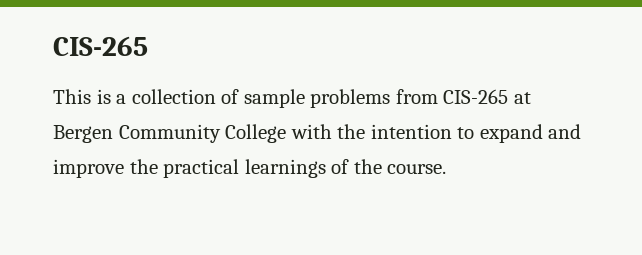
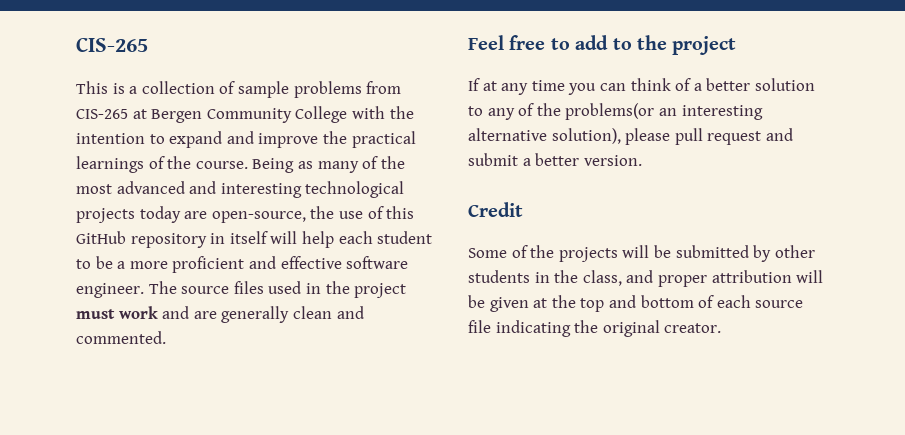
+ Being as many of the most advanced and interesting technological projects today are open-source, the use of this GitHub repository in itself will help each student to be a more proficient and effective software engineer. The source files used in the project must work and are generally clean and commented.
+ Feel free to add to the project
+ If at any time you can think of a better solution to any of the problems(or an interesting alternative solution), please pull request and submit a better version.
+ Credit
+ Some of the projects will be submitted by other students in the class, and proper attribution will be given at the top and bottom of each source file indicating the original creator.

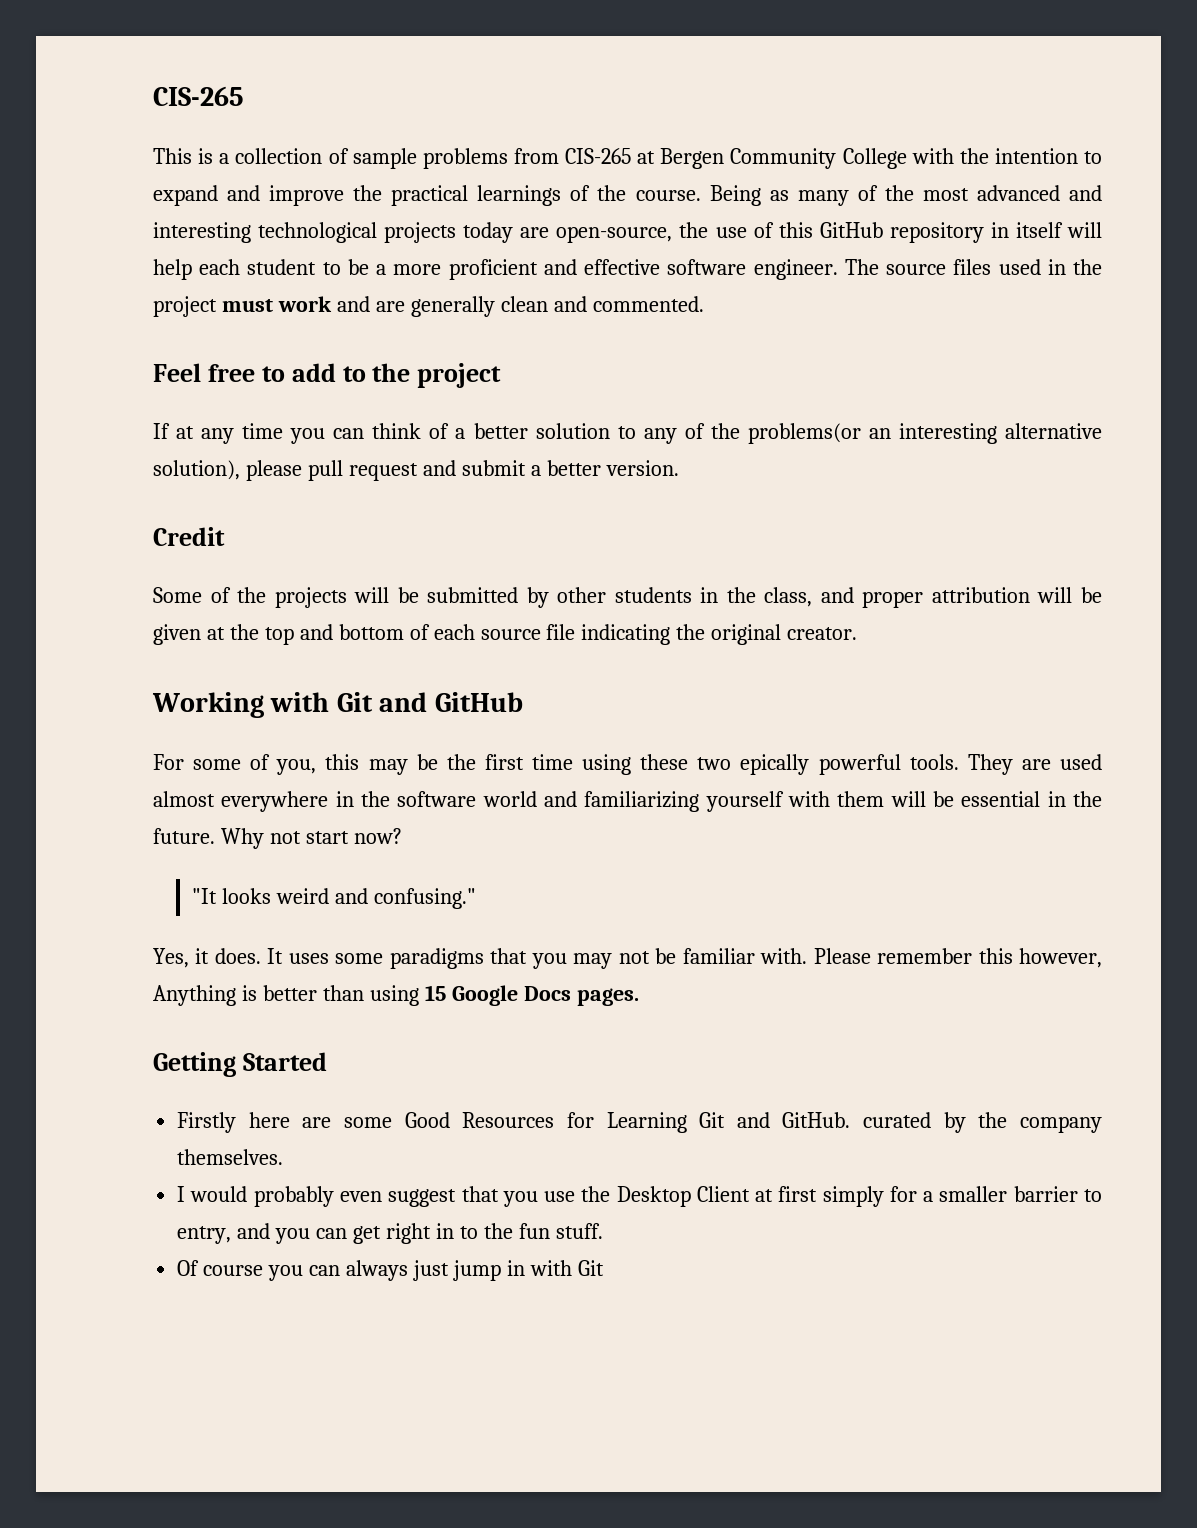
+ Working with Git and GitHub
+ For some of you, this may be the first time using these two epically powerful tools. They are used almost everywhere in the software world and familiarizing yourself with them will be essential in the future. Why not start now?
+ "It looks weird and confusing."
+ Yes, it does. It uses some paradigms that you may not be familiar with. Please remember this however, Anything is better than using 15 Google Docs pages.
+ Getting Started
+ Firstly here are some Good Resources for Learning Git and GitHub. curated by the company themselves.
+ I would probably even suggest that you use the Desktop Client at first simply for a smaller barrier to entry, and you can get right in to the fun stuff.
+ Of course you can always just jump in with Git

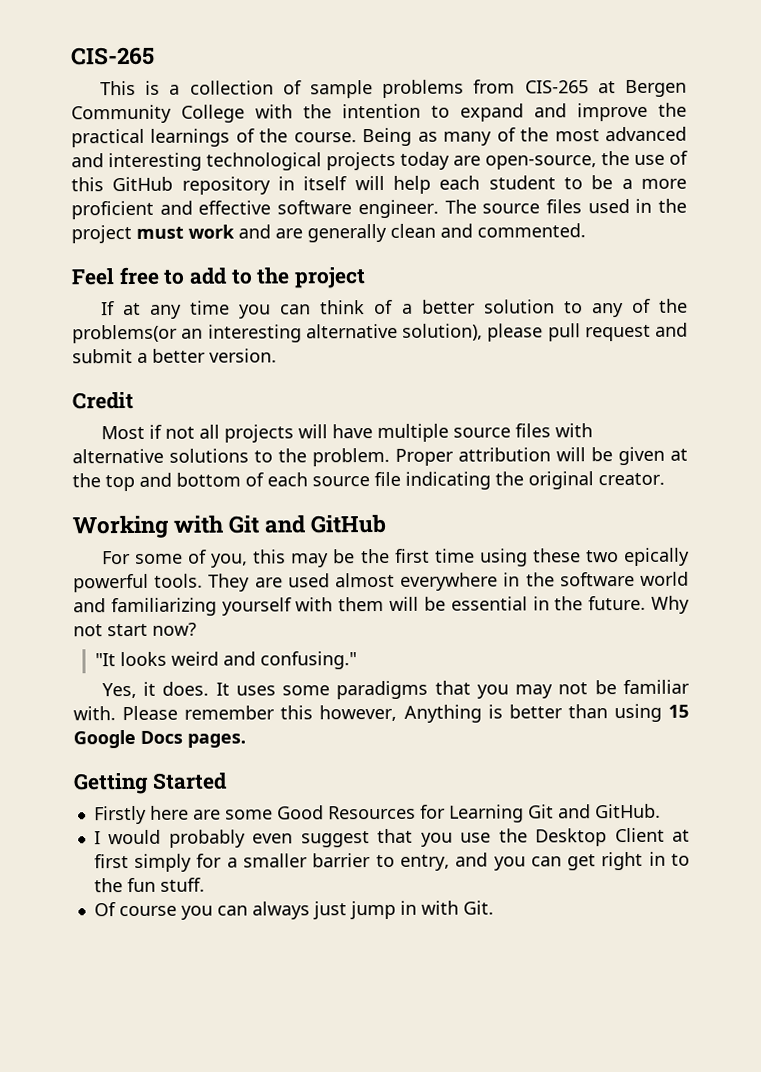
- Some of the projects will be submitted by other students in the class, and proper attribution will be given at the top and bottom of each source file indicating the original creator.
+ Most if not all projects will have multiple source files with alternative solutions to the problem. Proper attribution will be given at the top and bottom of each source file indicating the original creator.
- Firstly here are some Good Resources for Learning Git and GitHub. curated by the company themselves.
+ Firstly here are some Good Resources for Learning Git and GitHub.
- Of course you can always just jump in with Git
+ Of course you can always just jump in with Git.

